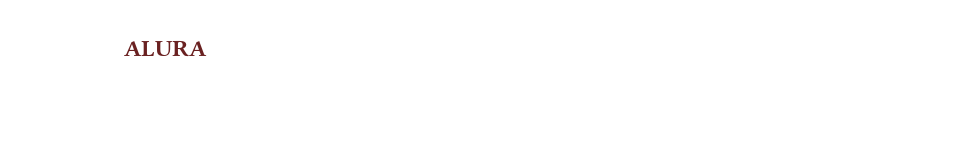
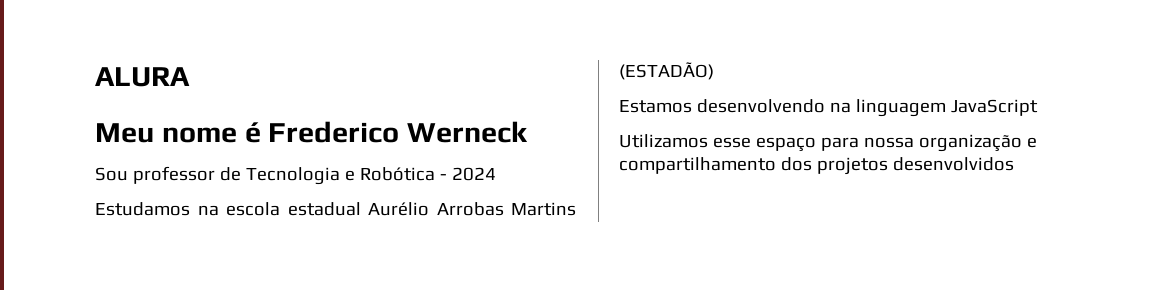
+ Meu nome é Frederico Werneck
+ Sou professor de Tecnologia e Robótica - 2024
+ Estudamos na escola estadual Aurélio Arrobas Martins (ESTADÃO)
+ Estamos desenvolvendo na linguagem JavaScript
+ Utilizamos esse espaço para nossa organização e compartilhamento dos projetos desenvolvidos

